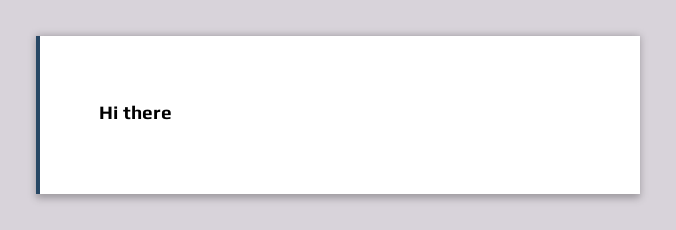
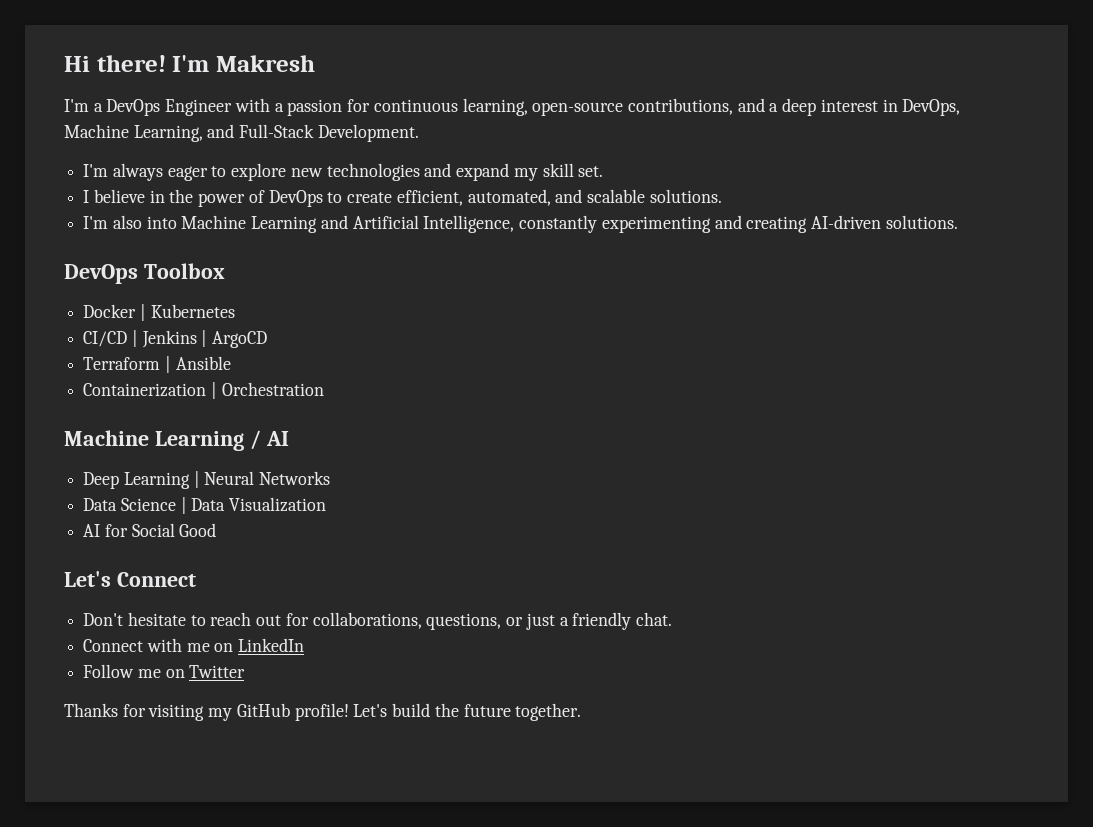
- Hi there
+ Hi there! I'm Makresh
+ I'm a DevOps Engineer with a passion for continuous learning, open-source contributions, and a deep interest in DevOps, Machine Learning, and Full-Stack Development.
+ I'm always eager to explore new technologies and expand my skill set.
+ I believe in the power of DevOps to create efficient, automated, and scalable solutions.
+ I'm also into Machine Learning and Artificial Intelligence, constantly experimenting and creating AI-driven solutions.
+ DevOps Toolbox
+ Docker | Kubernetes
+ CI/CD | Jenkins | ArgoCD
+ Terraform | Ansible
+ Containerization | Orchestration
+ Machine Learning / AI
+ Deep Learning | Neural Networks
+ Data Science | Data Visualization
+ AI for Social Good
+ Let's Connect
+ Don't hesitate to reach out for collaborations, questions, or just a friendly chat.
+ Connect with me on LinkedIn
+ Follow me on Twitter
+ Thanks for visiting my GitHub profile! Let's build the future together.

